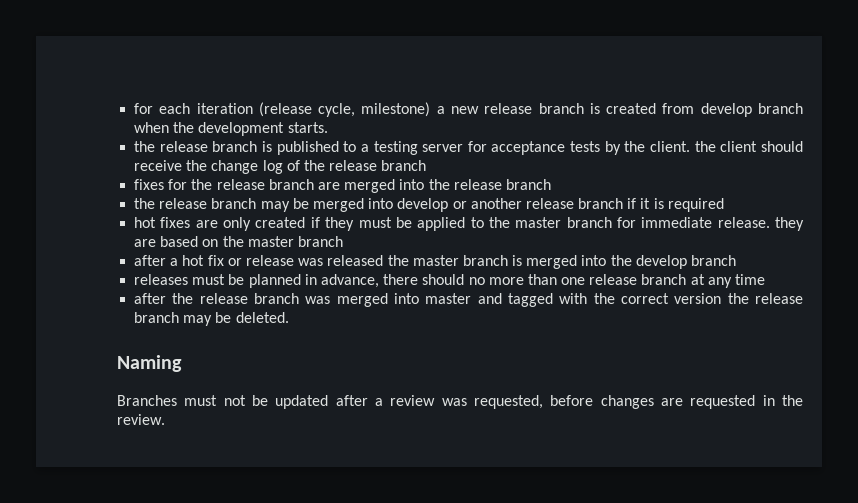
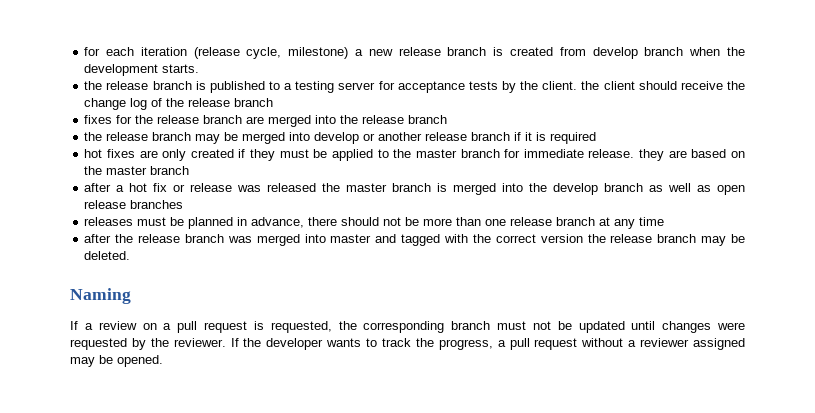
- after a hot fix or release was released the master branch is merged into the develop branch
+ after a hot fix or release was released the master branch is merged into the develop branch as well as open release branches
- releases must be planned in advance, there should no more than one release branch at any time
+ releases must be planned in advance, there should not be more than one release branch at any time
- Branches must not be updated after a review was requested, before changes are requested in the review.
+ If a review on a pull request is requested, the corresponding branch must not be updated until changes were requested by the reviewer. If the developer wants to track the progress, a pull request without a reviewer assigned may be opened.

